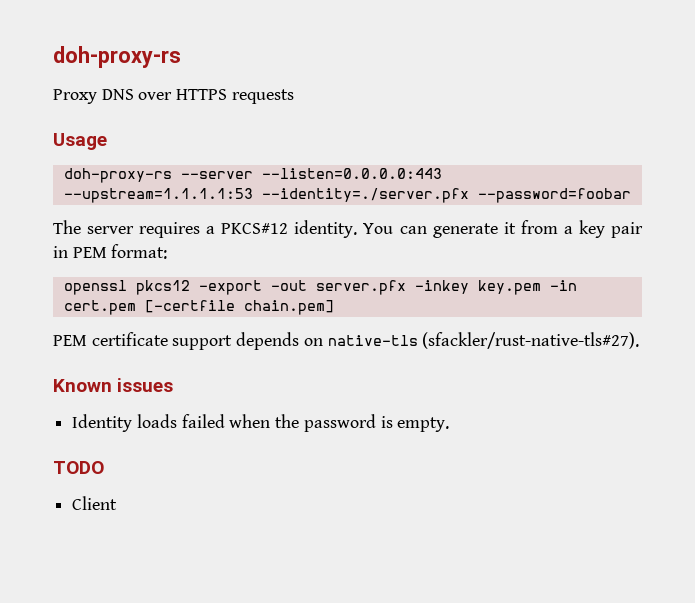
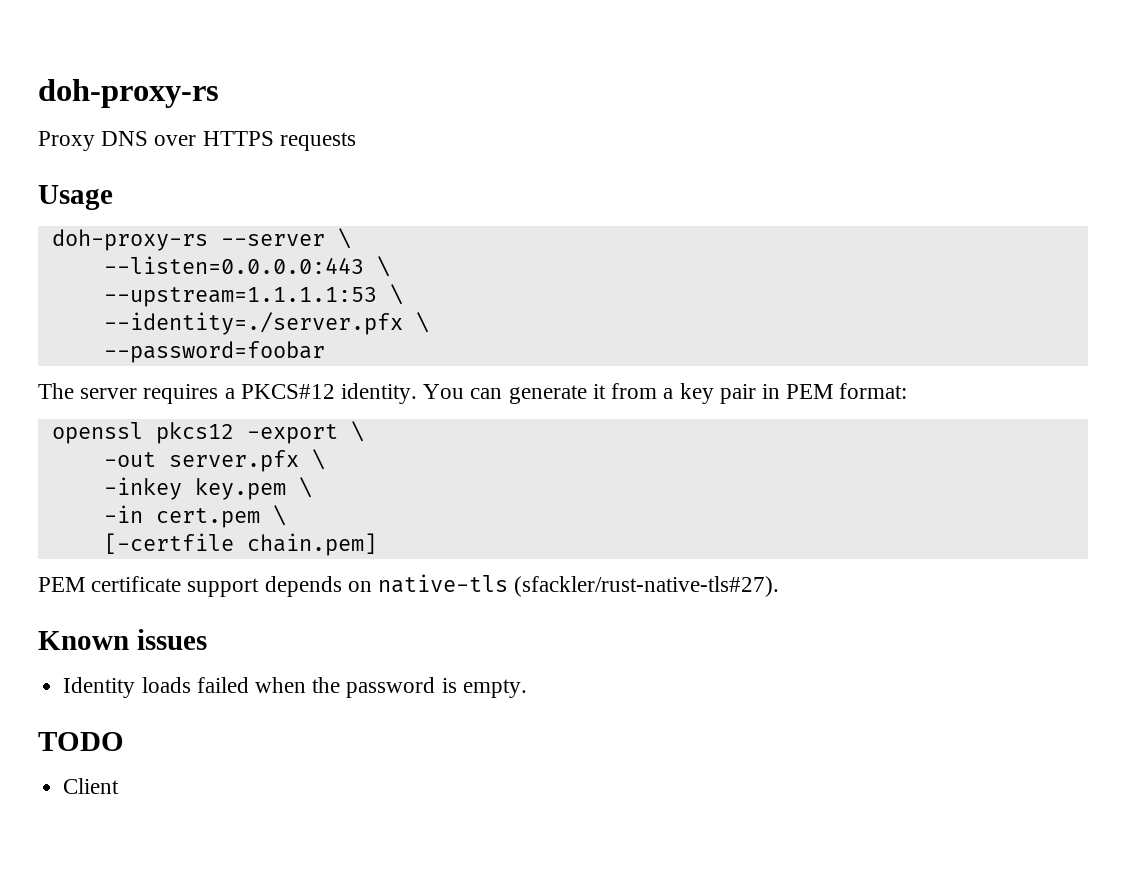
- doh-proxy-rs --server --listen=0.0.0.0:443 --upstream=1.1.1.1:53 --identity=./server.pfx --password=foobar
+ doh-proxy-rs --server \
+ --listen=0.0.0.0:443 \
+ --upstream=1.1.1.1:53 \
+ --identity=./server.pfx \
+ --password=foobar
- openssl pkcs12 -export -out server.pfx -inkey key.pem -in cert.pem [-certfile chain.pem]
+ openssl pkcs12 -export \
+ -out server.pfx \
+ -inkey key.pem \
+ -in cert.pem \
+ [-certfile chain.pem]

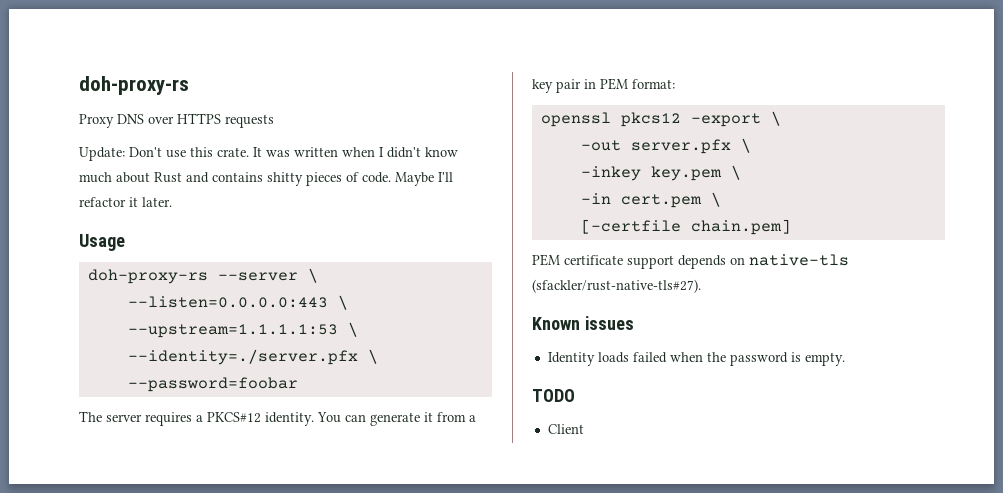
+ Update: Don't use this crate. It was written when I didn't know much about Rust and contains shitty pieces of code. Maybe I'll refactor it later.

